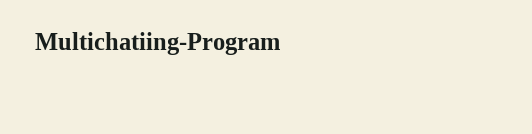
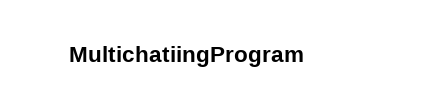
- Multichatiing-Program
+ MultichatiingProgram

